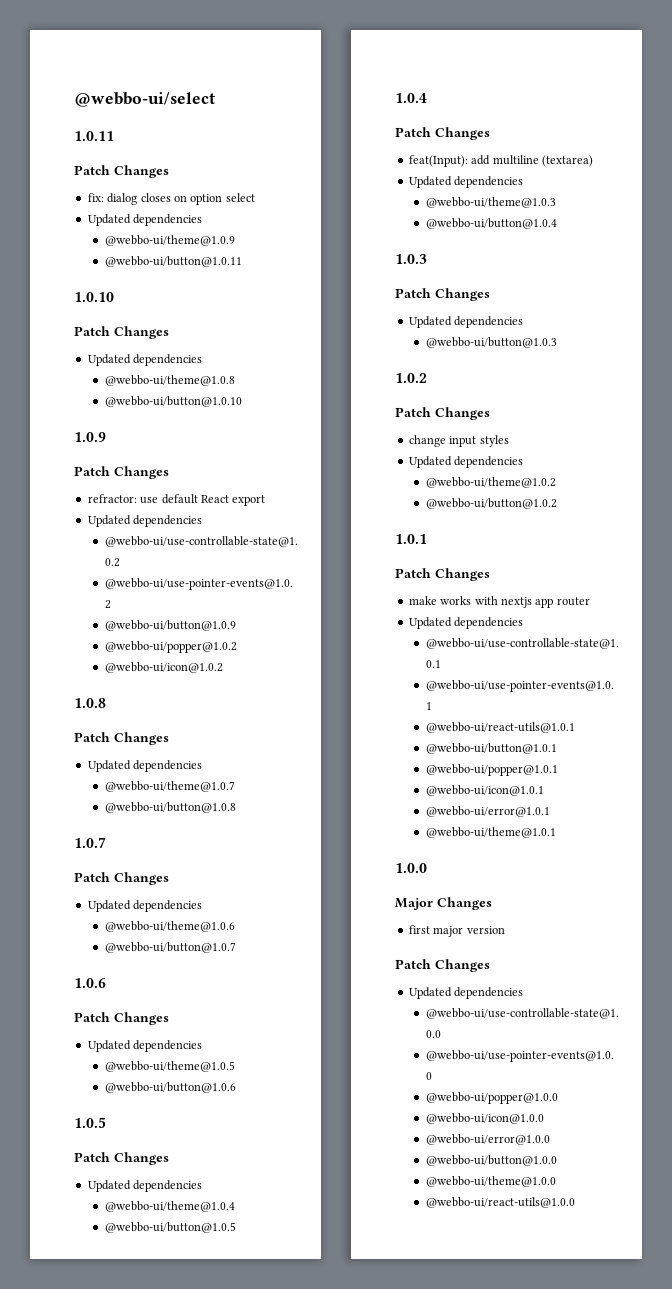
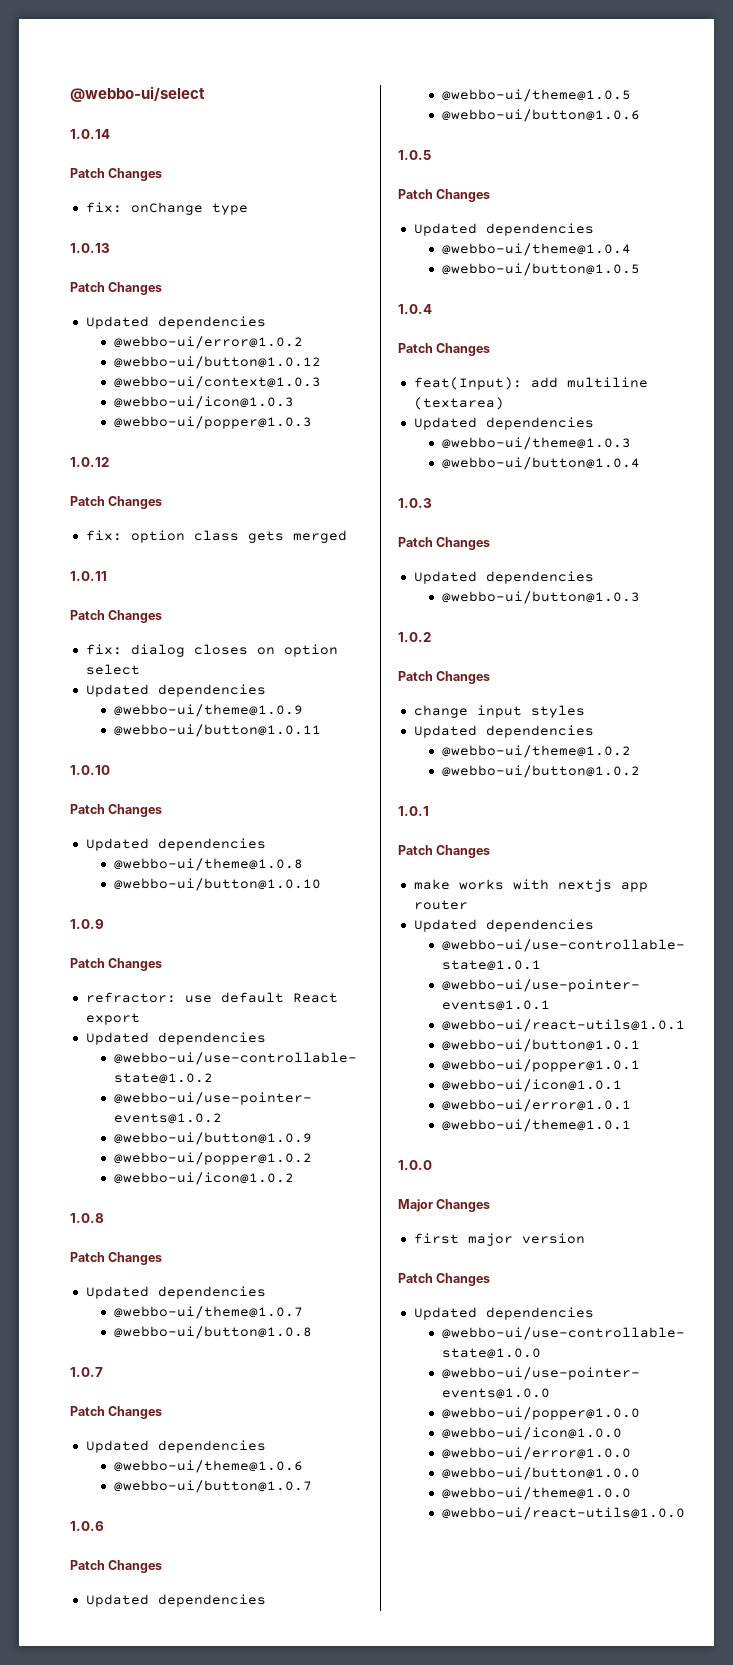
+ 1.0.14
+ Patch Changes
+ fix: onChange type
+ 1.0.13
+ Patch Changes
+ Updated dependencies
+ @webbo-ui/error@1.0.2
+ @webbo-ui/button@1.0.12
+ @webbo-ui/context@1.0.3
+ @webbo-ui/icon@1.0.3
+ @webbo-ui/popper@1.0.3
+ 1.0.12
+ Patch Changes
+ fix: option class gets merged

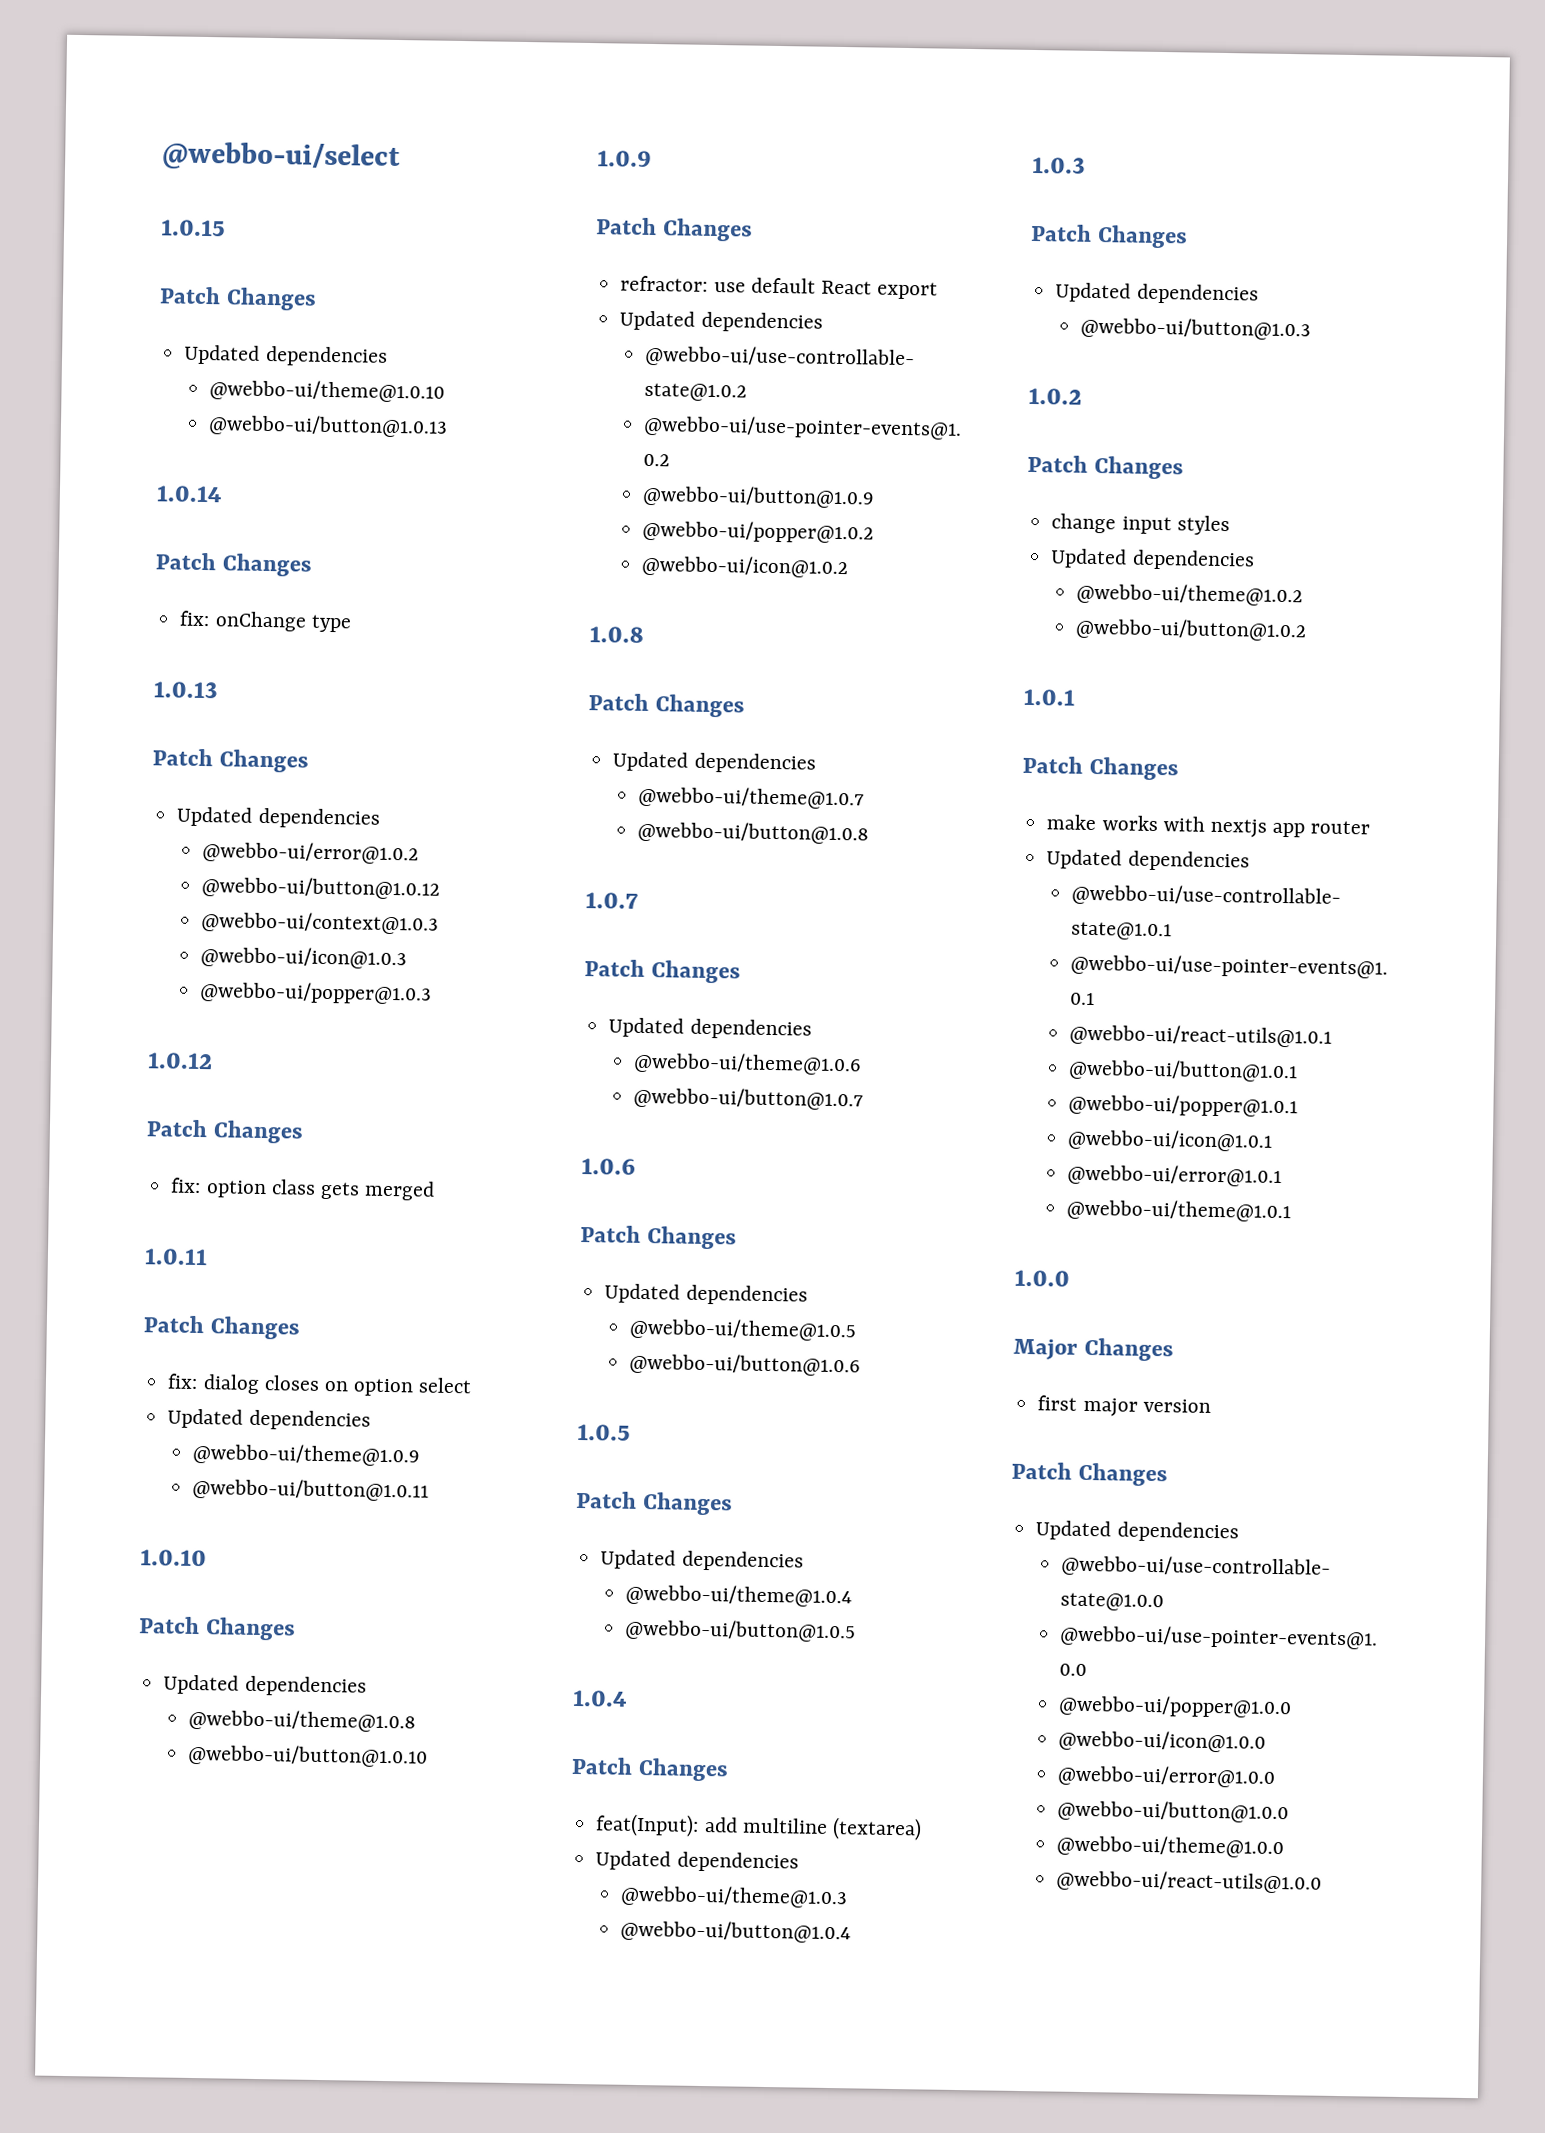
+ 1.0.15
+ Patch Changes
+ Updated dependencies
+ @webbo-ui/theme@1.0.10
+ @webbo-ui/button@1.0.13

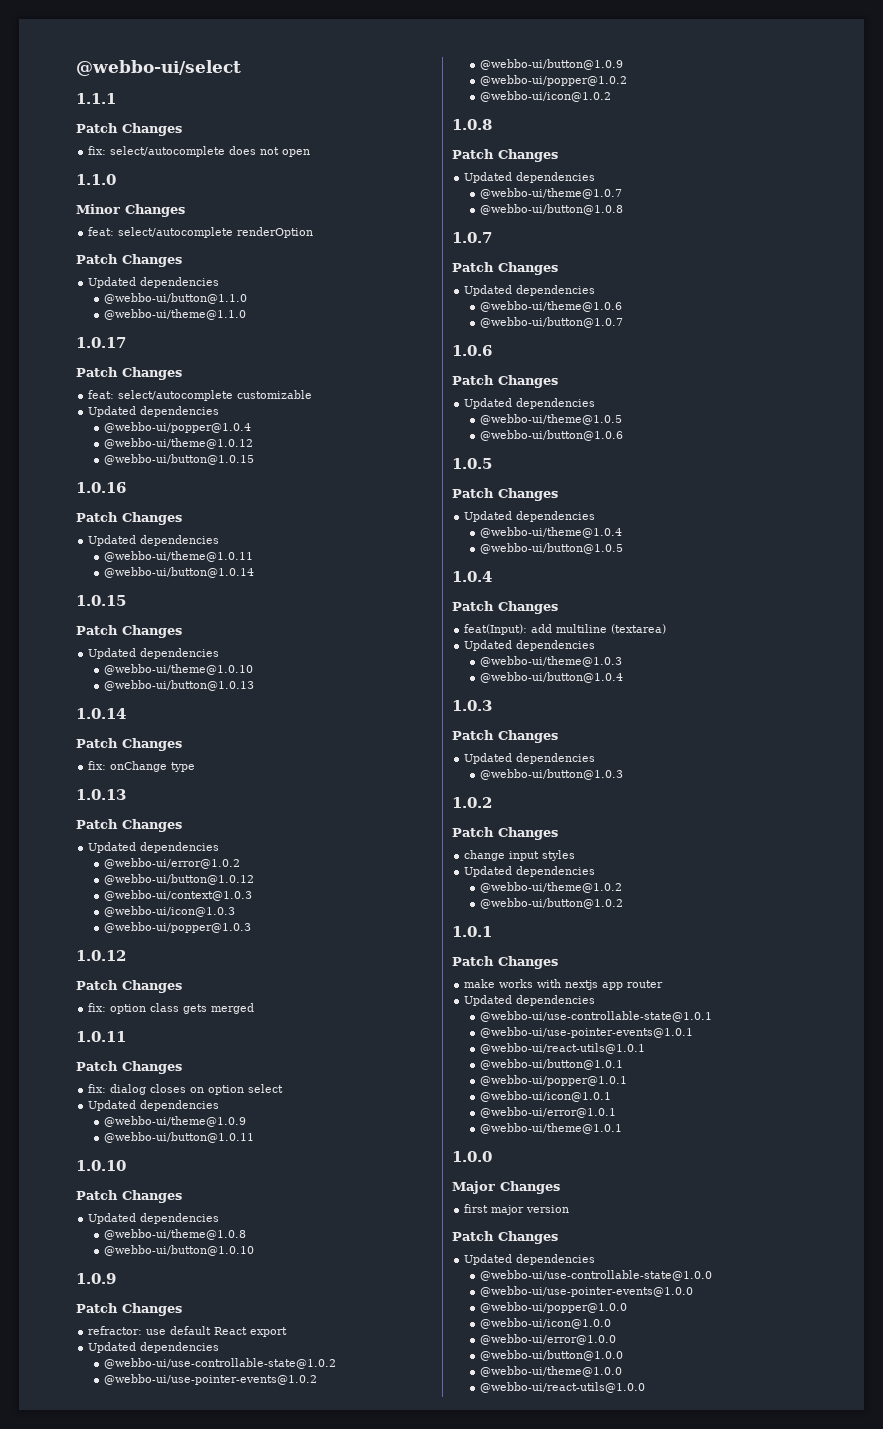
+ 1.1.1
+ Patch Changes
+ fix: select/autocomplete does not open
+ 1.1.0
+ Minor Changes
+ feat: select/autocomplete renderOption
+ Patch Changes
+ Updated dependencies
+ @webbo-ui/button@1.1.0
+ @webbo-ui/theme@1.1.0
+ 1.0.17
+ Patch Changes
+ feat: select/autocomplete customizable
+ Updated dependencies
+ @webbo-ui/popper@1.0.4
+ @webbo-ui/theme@1.0.12
+ @webbo-ui/button@1.0.15
+ 1.0.16
+ Patch Changes
+ Updated dependencies
+ @webbo-ui/theme@1.0.11
+ @webbo-ui/button@1.0.14

